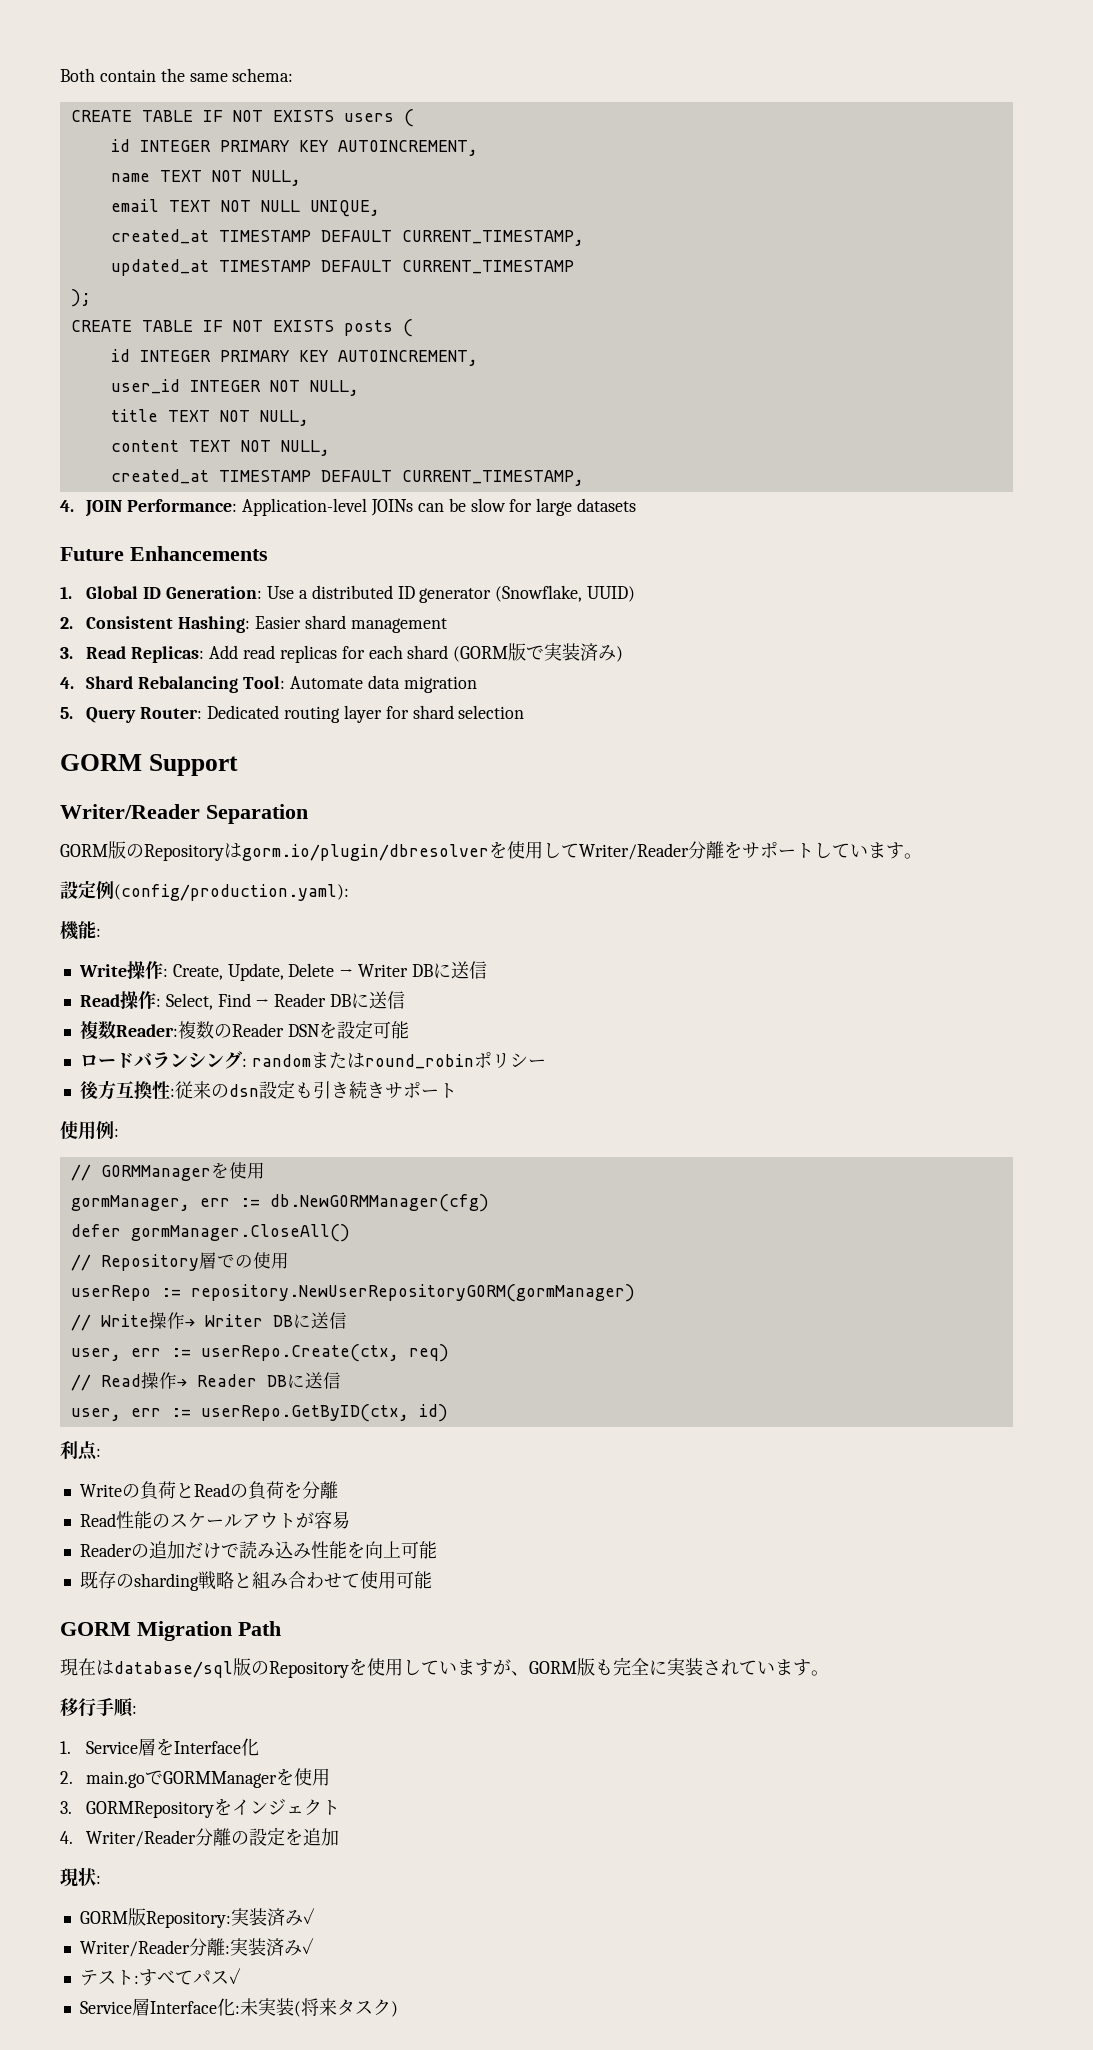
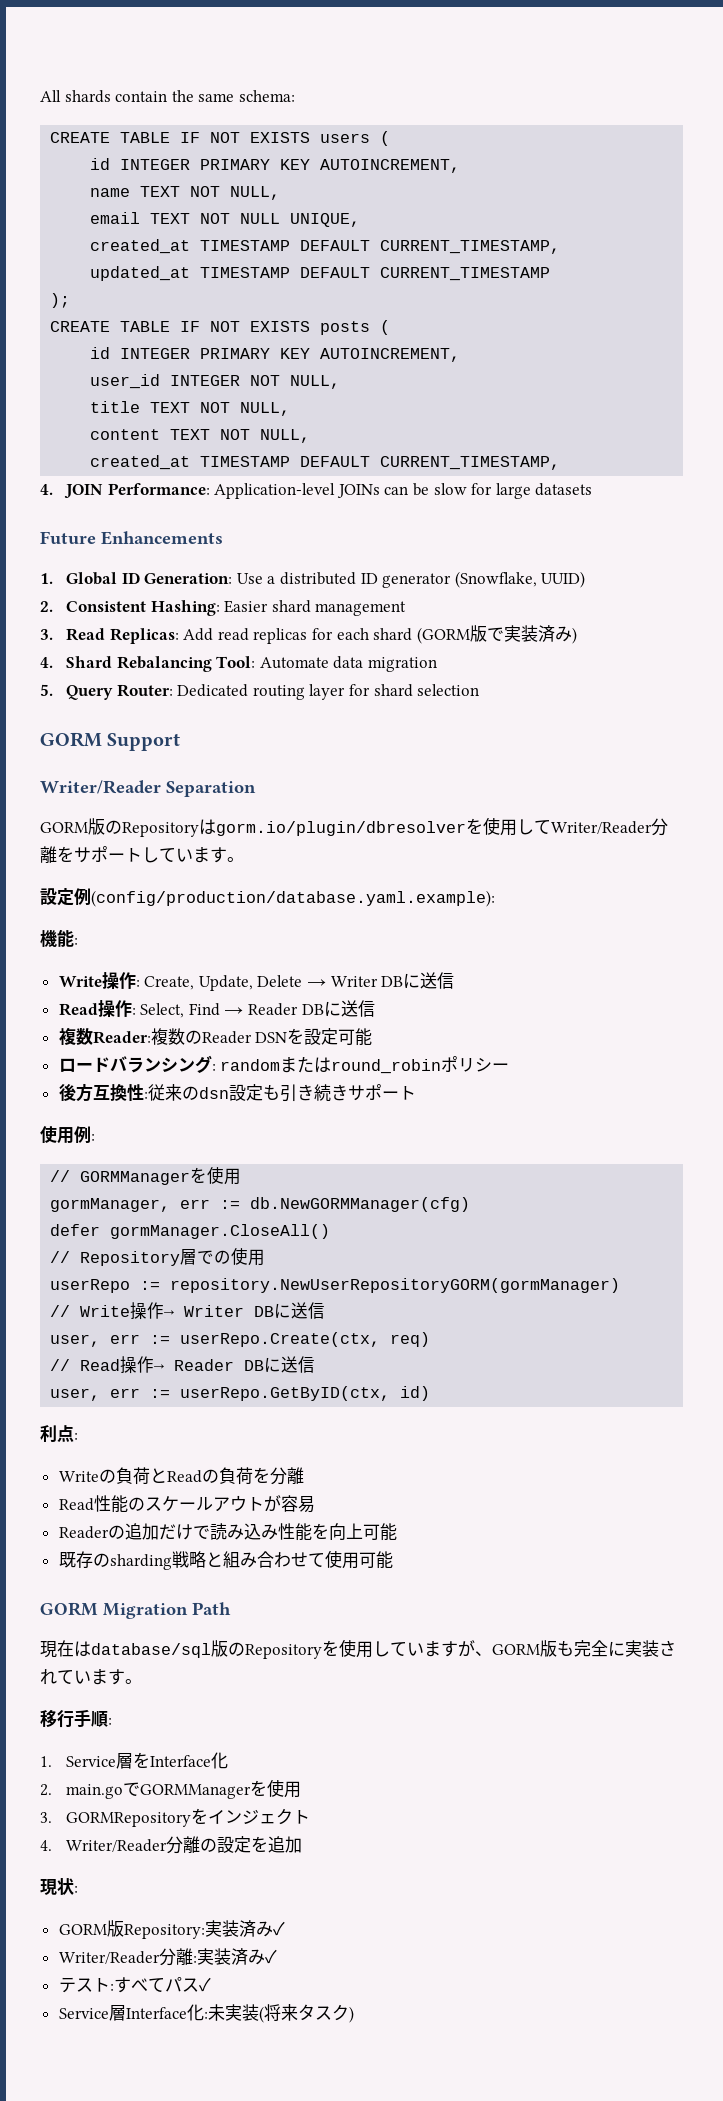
- Both contain the same schema:
+ All shards contain the same schema:
- 設定例(config/production.yaml):
+ 設定例(config/production/database.yaml.example):

